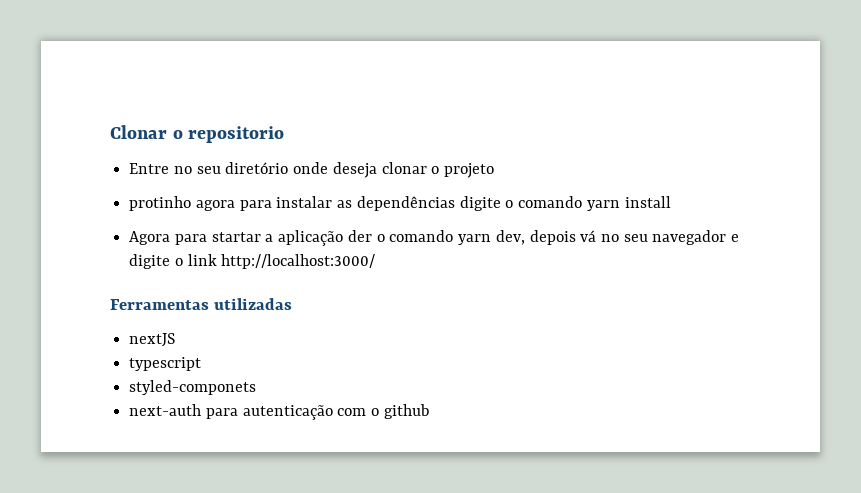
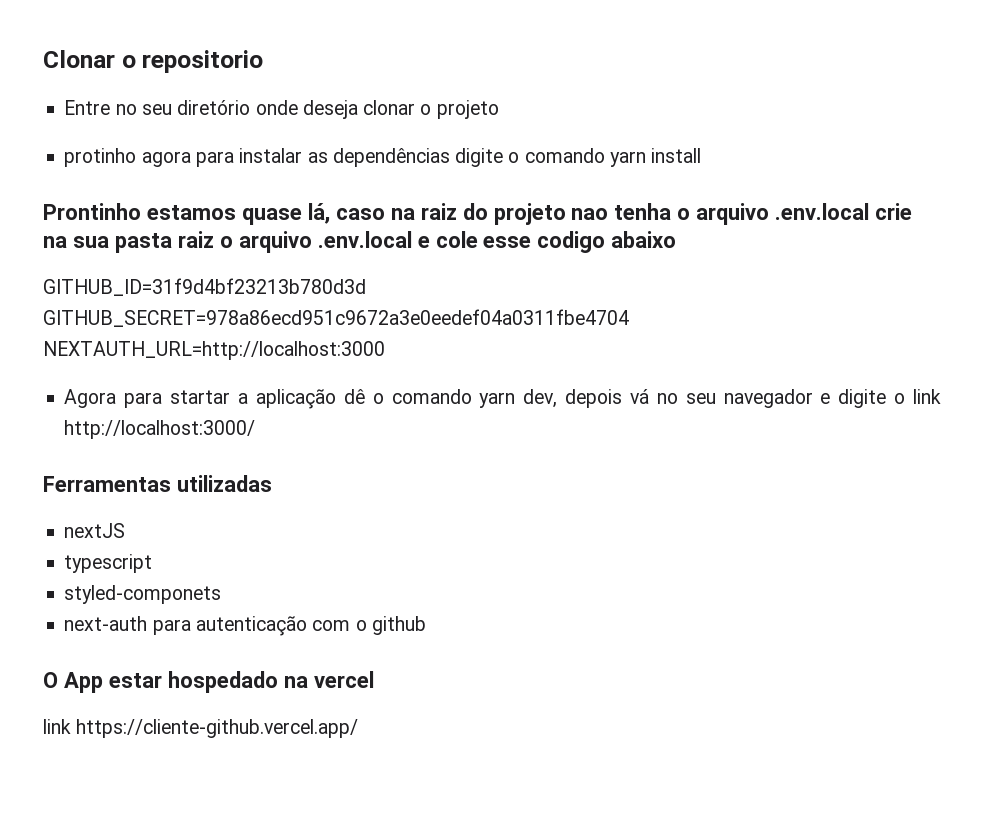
+ Prontinho estamos quase lá, caso na raiz do projeto nao tenha o arquivo .env.local crie na sua pasta raiz o arquivo .env.local e cole esse codigo abaixo
+ GITHUB_ID=31f9d4bf23213b780d3d GITHUB_SECRET=978a86ecd951c9672a3e0eedef04a0311fbe4704 NEXTAUTH_URL=http://localhost:3000
- Agora para startar a aplicação der o comando yarn dev, depois vá no seu navegador e digite o link http://localhost:3000/
+ Agora para startar a aplicação dê o comando yarn dev, depois vá no seu navegador e digite o link http://localhost:3000/
+ O App estar hospedado na vercel
+ link https://cliente-github.vercel.app/

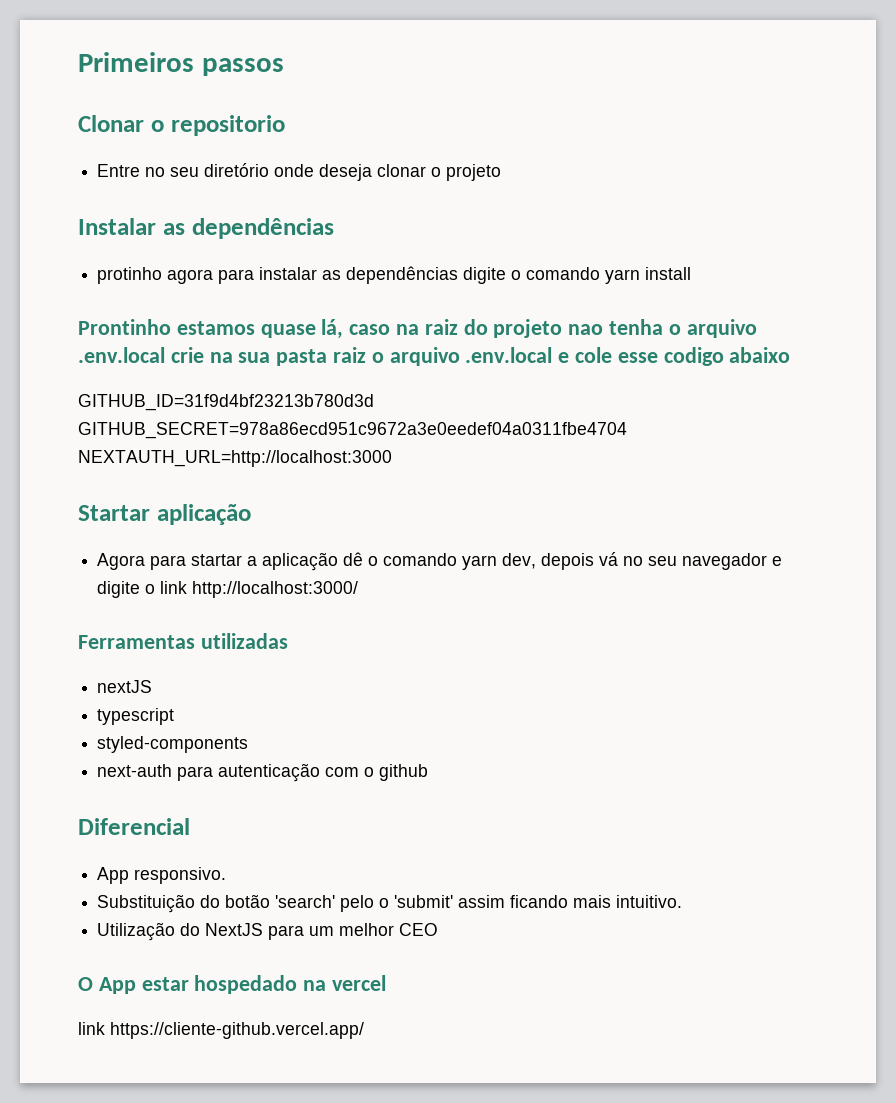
+ Primeiros passos
+ Instalar as dependências
+ Startar aplicação
- styled-componets
+ styled-components
+ Diferencial
+ App responsivo.
+ Substituição do botão 'search' pelo o 'submit' assim ficando mais intuitivo.
+ Utilização do NextJS para um melhor CEO

